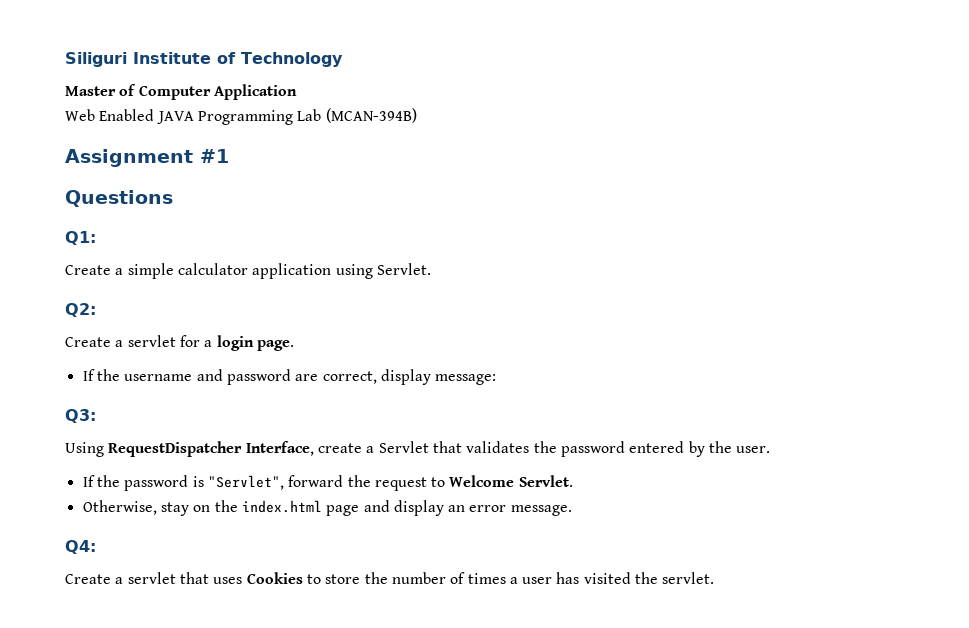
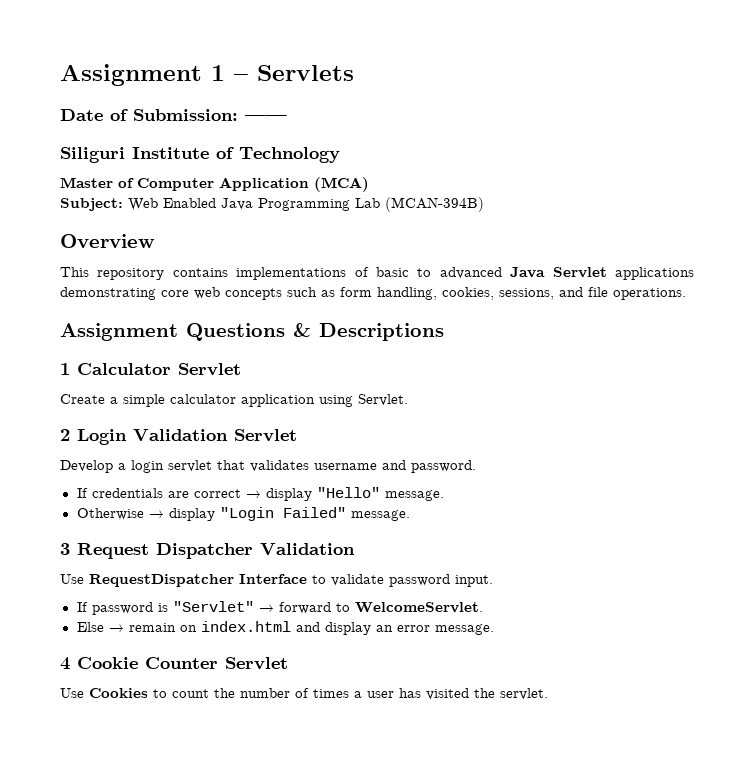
+ Assignment 1 – Servlets
+ Date of Submission: ——
- Master of Computer Application
- Web Enabled JAVA Programming Lab (MCAN-394B)
+ Master of Computer Application (MCA)
+ Subject: Web Enabled Java Programming Lab (MCAN-394B)
- Assignment #1
- Questions
- Q1:
+ Overview
+ This repository contains implementations of basic to advanced Java Servlet applications demonstrating core web concepts such as form handling, cookies, sessions, and file operations.
+ Assignment Questions & Descriptions
+ 1 Calculator Servlet
- Q2:
- Create a servlet for a login page.
- If the username and password are correct, display message:
- Q3:
- Using RequestDispatcher Interface, create a Servlet that validates the password entered by the user.
- If the password is "Servlet", forward the request to Welcome Servlet.
- Otherwise, stay on the index.html page and display an error message.
+ 2 Login Validation Servlet
+ Develop a login servlet that validates username and password.
+ If credentials are correct → display "Hello" message.
+ Otherwise → display "Login Failed" message.
+ 3 Request Dispatcher Validation
+ Use RequestDispatcher Interface to validate password input.
+ If password is "Servlet" → forward to WelcomeServlet.
+ Else → remain on index.html and display an error message.
- Q4:
- Create a servlet that uses Cookies to store the number of times a user has visited the servlet.
+ 4 Cookie Counter Servlet
+ Use Cookies to count the number of times a user has visited the servlet.

